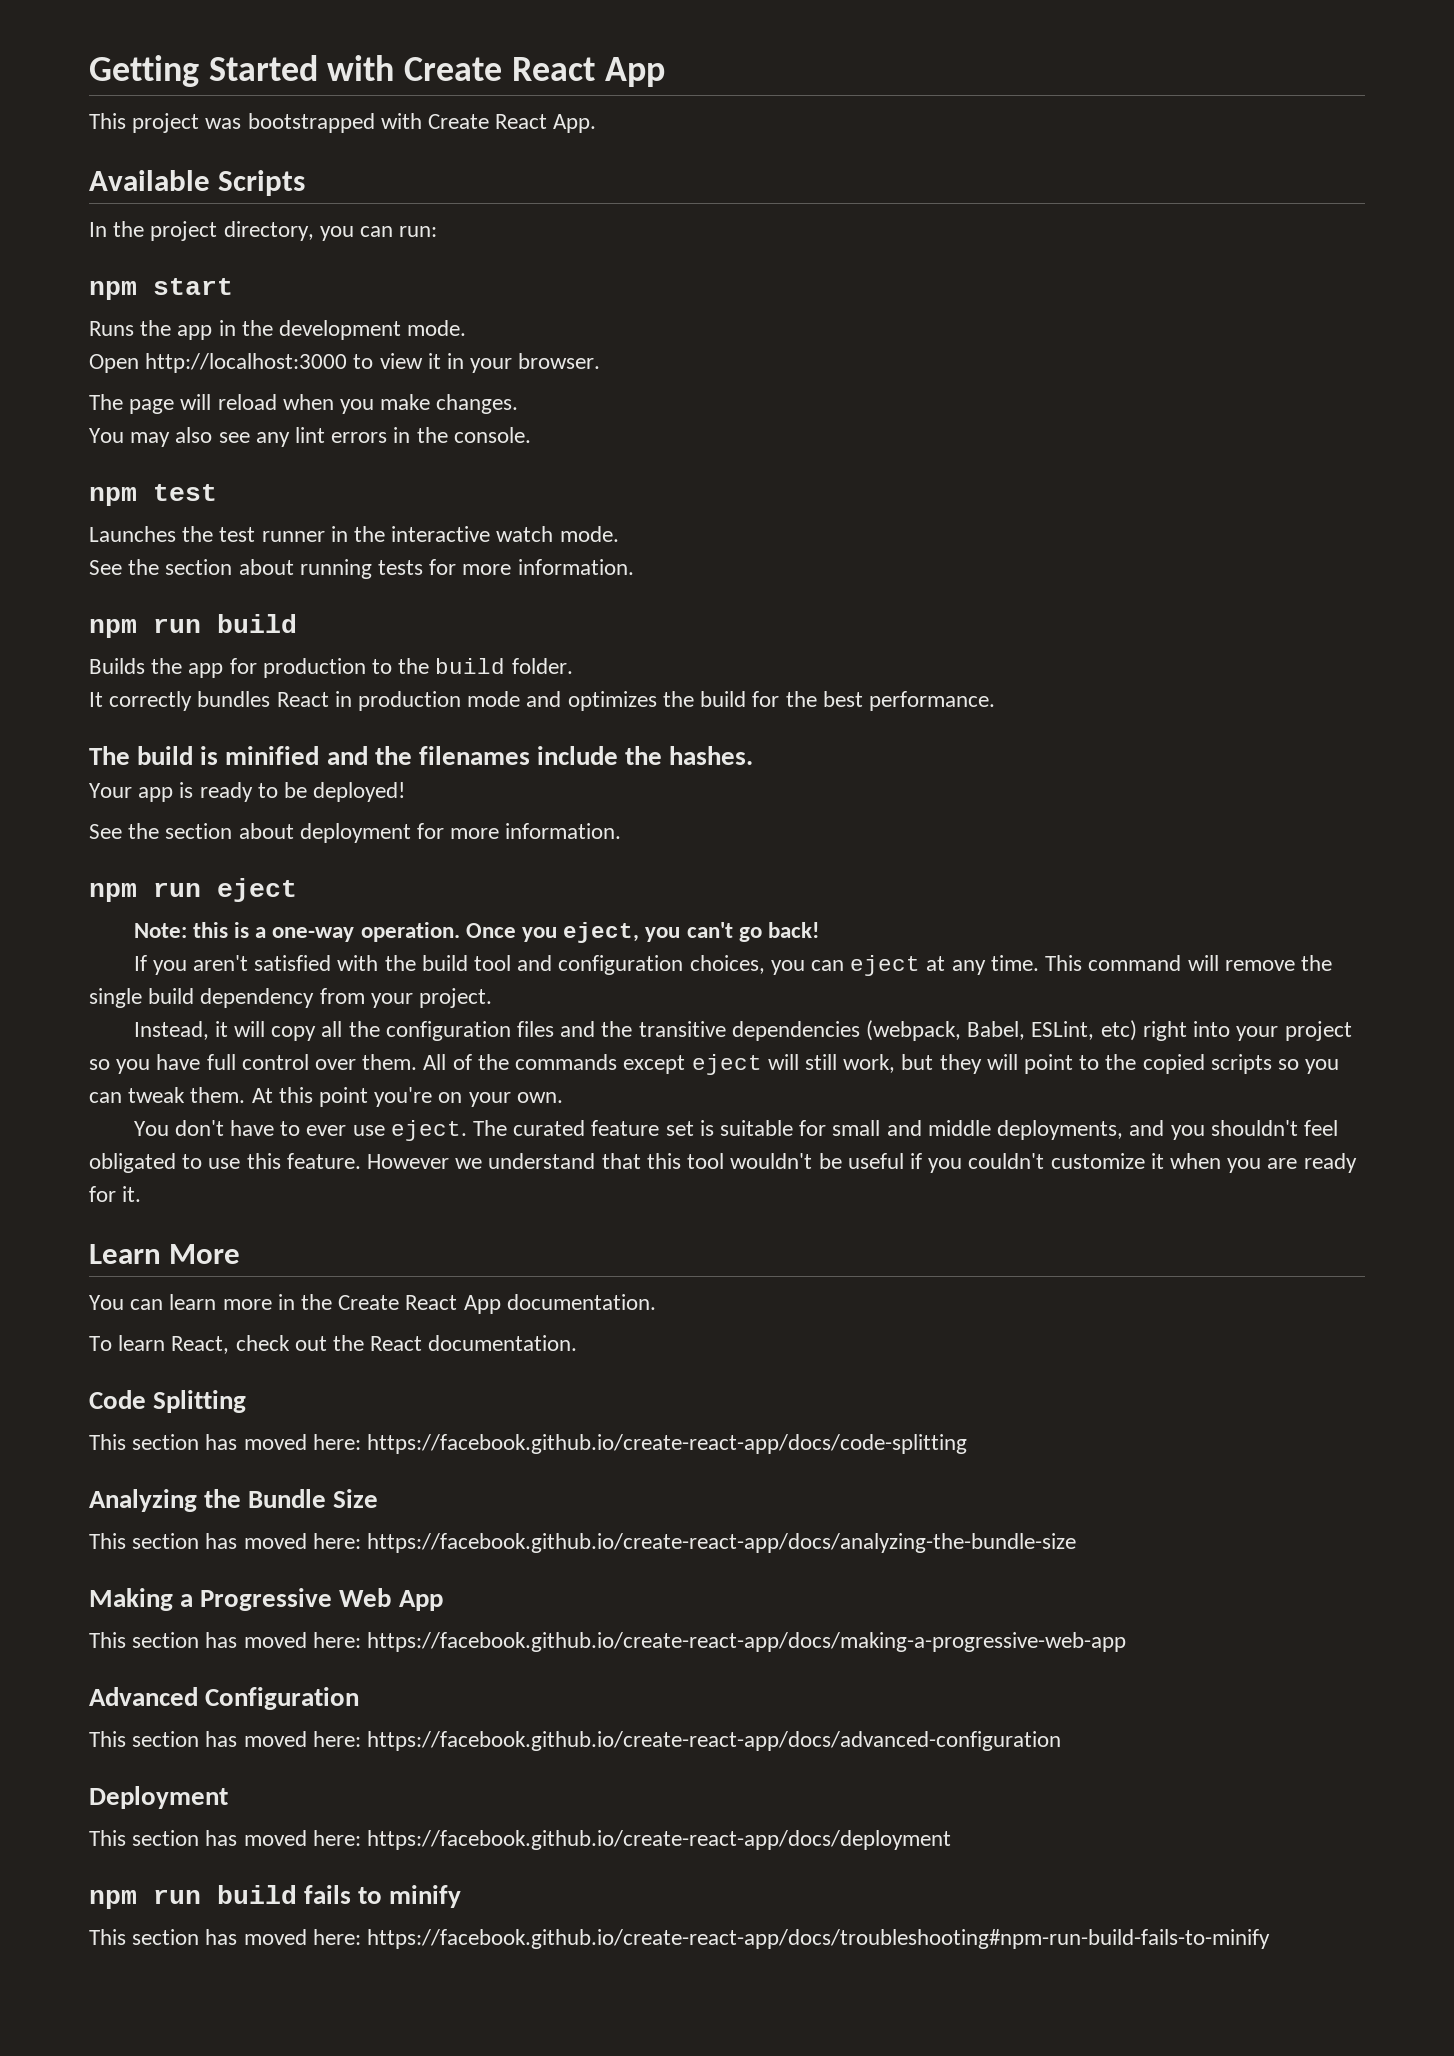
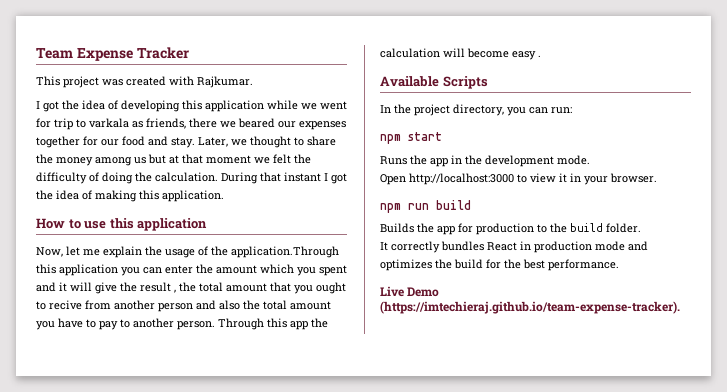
- Getting Started with Create React App
- This project was bootstrapped with Create React App.
+ Team Expense Tracker
+ This project was created with Rajkumar.
+ I got the idea of developing this application while we went for trip to varkala as friends, there we beared our expenses together for our food and stay. Later, we thought to share the money among us but at that moment we felt the difficulty of doing the calculation. During that instant I got the idea of making this application.
+ How to use this application
+ Now, let me explain the usage of the application.Through this application you can enter the amount which you spent and it will give the result , the total amount that you ought to recive from another person and also the total amount you have to pay to another person. Through this app the calculation will become easy .
- The page will reload when you make changes.
- You may also see any lint errors in the console.
- npm test
- Launches the test runner in the interactive watch mode.
- See the section about running tests for more information.
- The build is minified and the filenames include the hashes.
- Your app is ready to be deployed!
- See the section about deployment for more information.
- npm run eject
- Note: this is a one-way operation. Once you eject, you can't go back!
- If you aren't satisfied with the build tool and configuration choices, you can eject at any time. This command will remove the single build dependency from your project.
- Instead, it will copy all the configuration files and the transitive dependencies (webpack, Babel, ESLint, etc) right into your project so you have full control over them. All of the commands except eject will still work, but they will point to the copied scripts so you can tweak them. At this point you're on your own.
- You don't have to ever use eject. The curated feature set is suitable for small and middle deployments, and you shouldn't feel obligated to use this feature. However we understand that this tool wouldn't be useful if you couldn't customize it when you are ready for it.
- Learn More
- You can learn more in the Create React App documentation.
- To learn React, check out the React documentation.
- Code Splitting
- This section has moved here: https://facebook.github.io/create-react-app/docs/code-splitting
- Analyzing the Bundle Size
- This section has moved here: https://facebook.github.io/create-react-app/docs/analyzing-the-bundle-size
- Making a Progressive Web App
- This section has moved here: https://facebook.github.io/create-react-app/docs/making-a-progressive-web-app
- Advanced Configuration
- This section has moved here: https://facebook.github.io/create-react-app/docs/advanced-configuration
- Deployment
- This section has moved here: https://facebook.github.io/create-react-app/docs/deployment
- npm run build fails to minify
- This section has moved here: https://facebook.github.io/create-react-app/docs/troubleshooting#npm-run-build-fails-to-minify
+ Live Demo (https://imtechieraj.github.io/team-expense-tracker).

